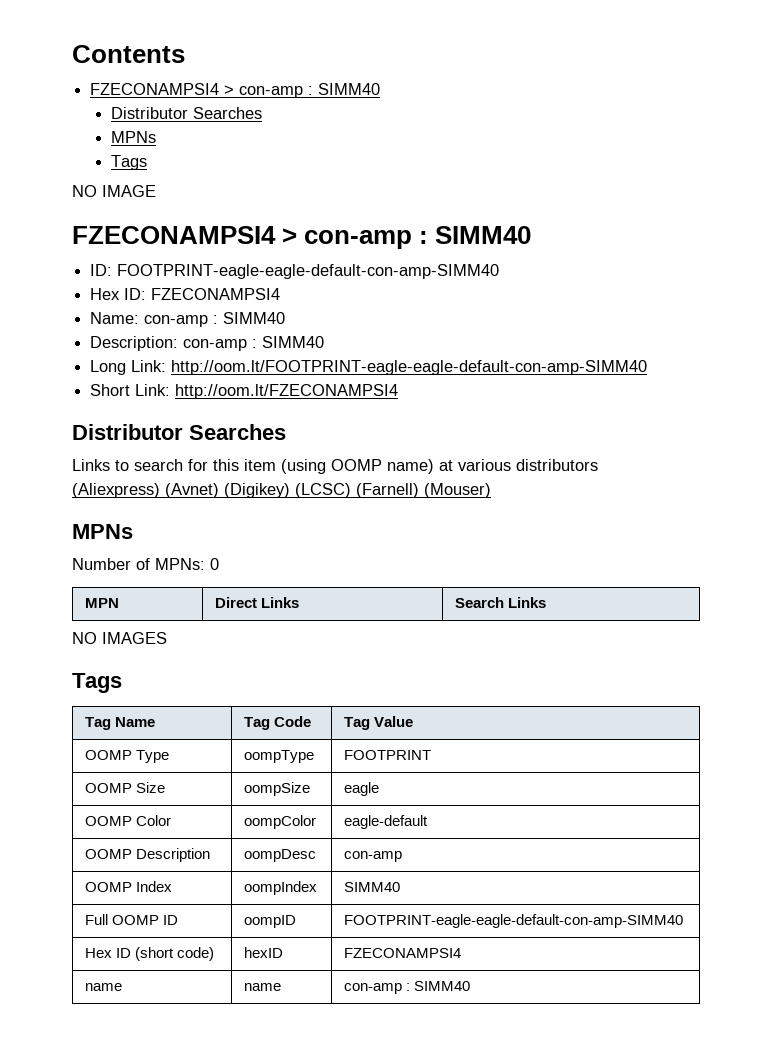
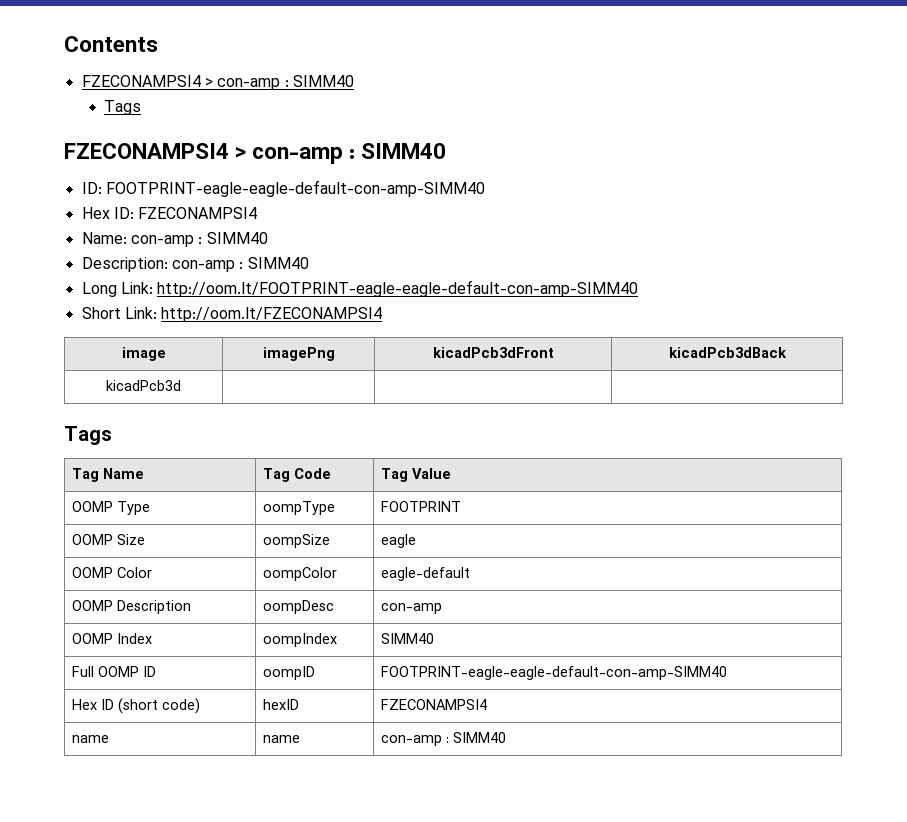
  Contents
  FZECONAMPSI4 > con-amp : SIMM40
- Distributor Searches
- MPNs
  Tags
- NO IMAGE
  Short Link: http://oom.lt/FZECONAMPSI4
- Distributor Searches
- Links to search for this item (using OOMP name) at various distributors
- (Aliexpress) (Avnet) (Digikey) (LCSC) (Farnell) (Mouser)
- MPNs
- Number of MPNs: 0
- MPN | Direct Links | Search Links
- NO IMAGES
+ image | imagePng | kicadPcb3dFront | kicadPcb3dBack
+ kicadPcb3d | | |

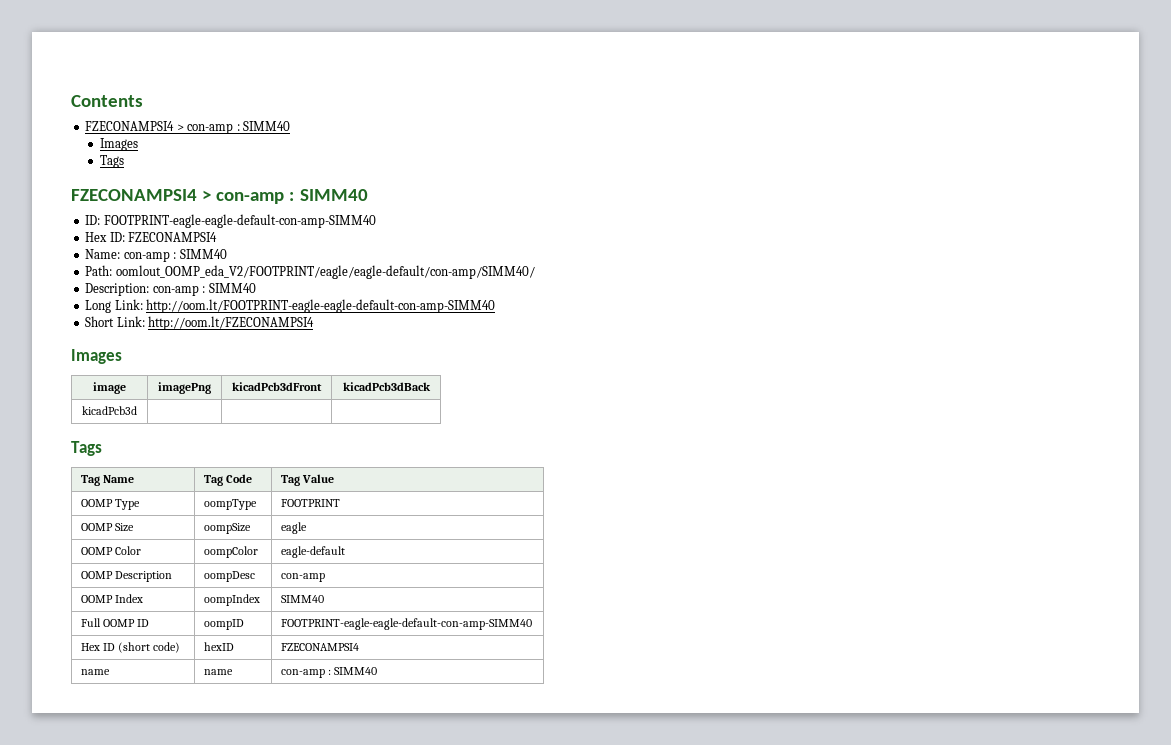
  Contents
  FZECONAMPSI4 > con-amp : SIMM40
+ Images
+ Path: oomlout_OOMP_eda_V2/FOOTPRINT/eagle/eagle-default/con-amp/SIMM40/
  Short Link: http://oom.lt/FZECONAMPSI4
+ Images

